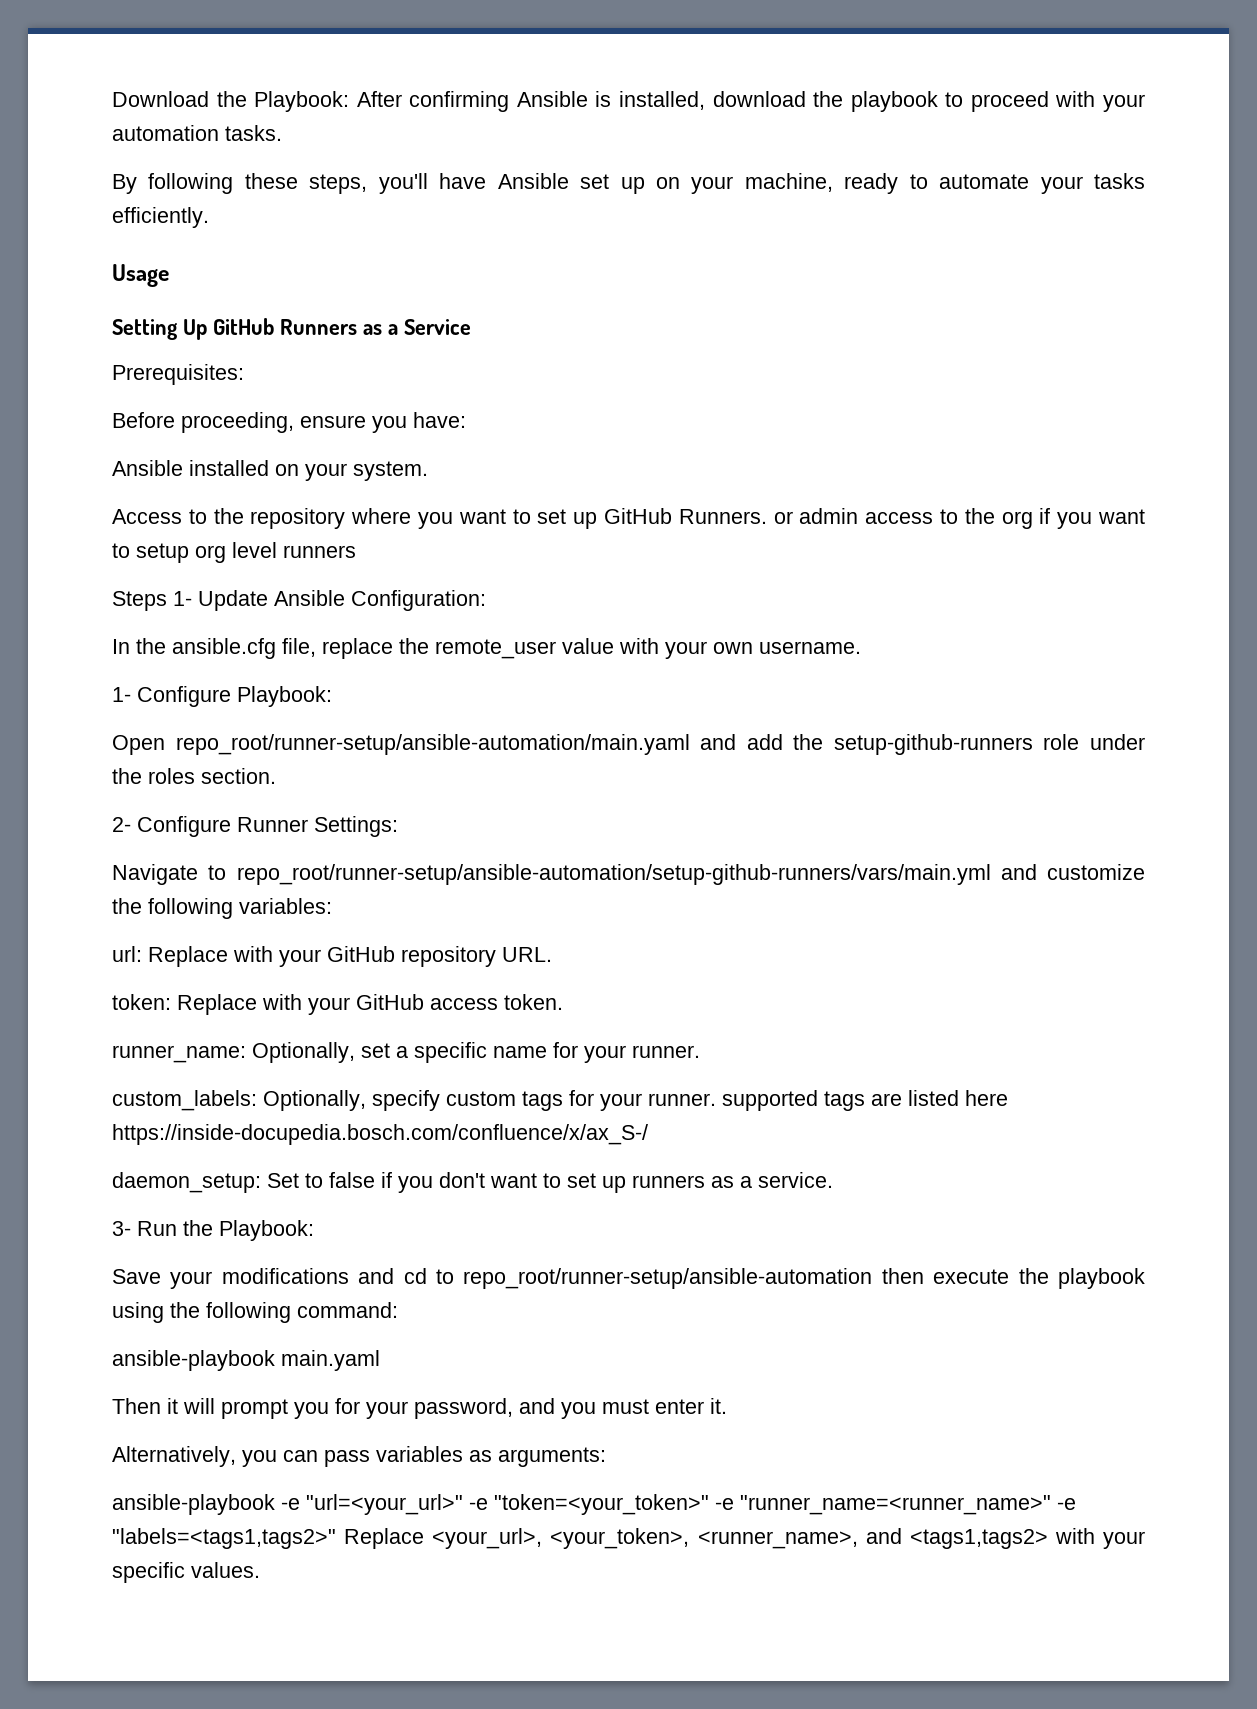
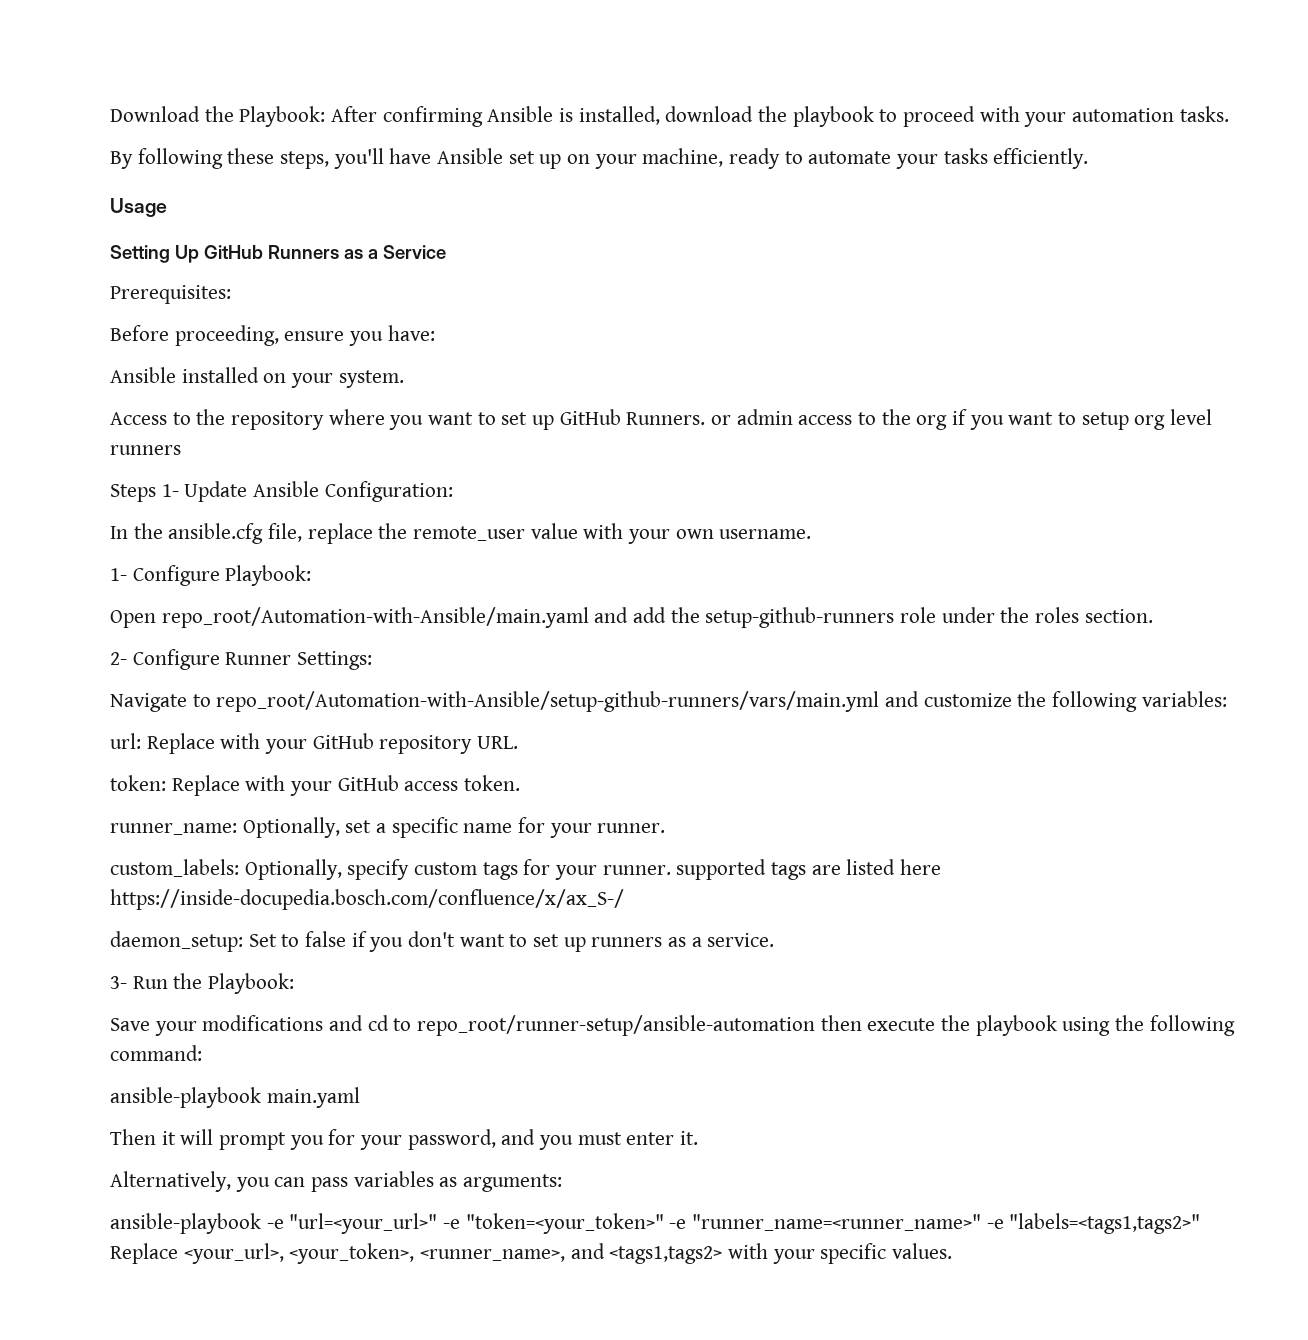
- Open repo_root/runner-setup/ansible-automation/main.yaml and add the setup-github-runners role under the roles section.
+ Open repo_root/Automation-with-Ansible/main.yaml and add the setup-github-runners role under the roles section.
- Navigate to repo_root/runner-setup/ansible-automation/setup-github-runners/vars/main.yml and customize the following variables:
+ Navigate to repo_root/Automation-with-Ansible/setup-github-runners/vars/main.yml and customize the following variables:

